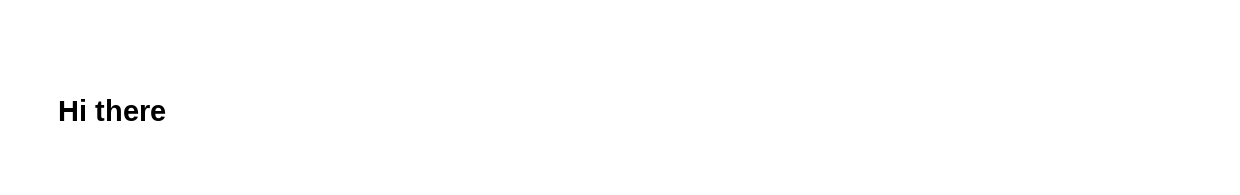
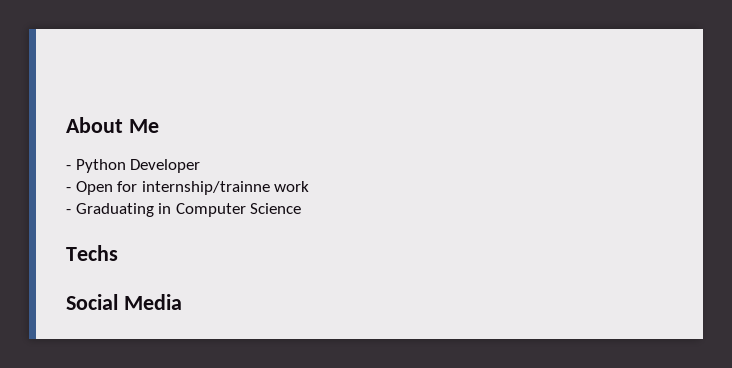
- Hi there
+ About Me
+ - Python Developer
+ - Open for internship/trainne work
+ - Graduating in Computer Science
+ Techs
+ Social Media

